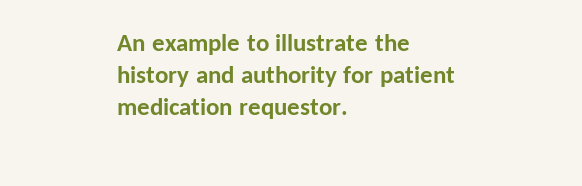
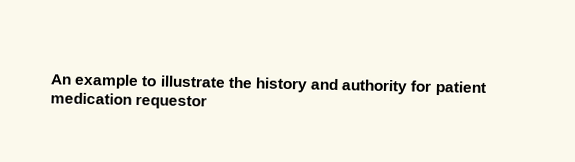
- An example to illustrate the history and authority for patient medication requestor.
+ An example to illustrate the history and authority for patient medication requestor

